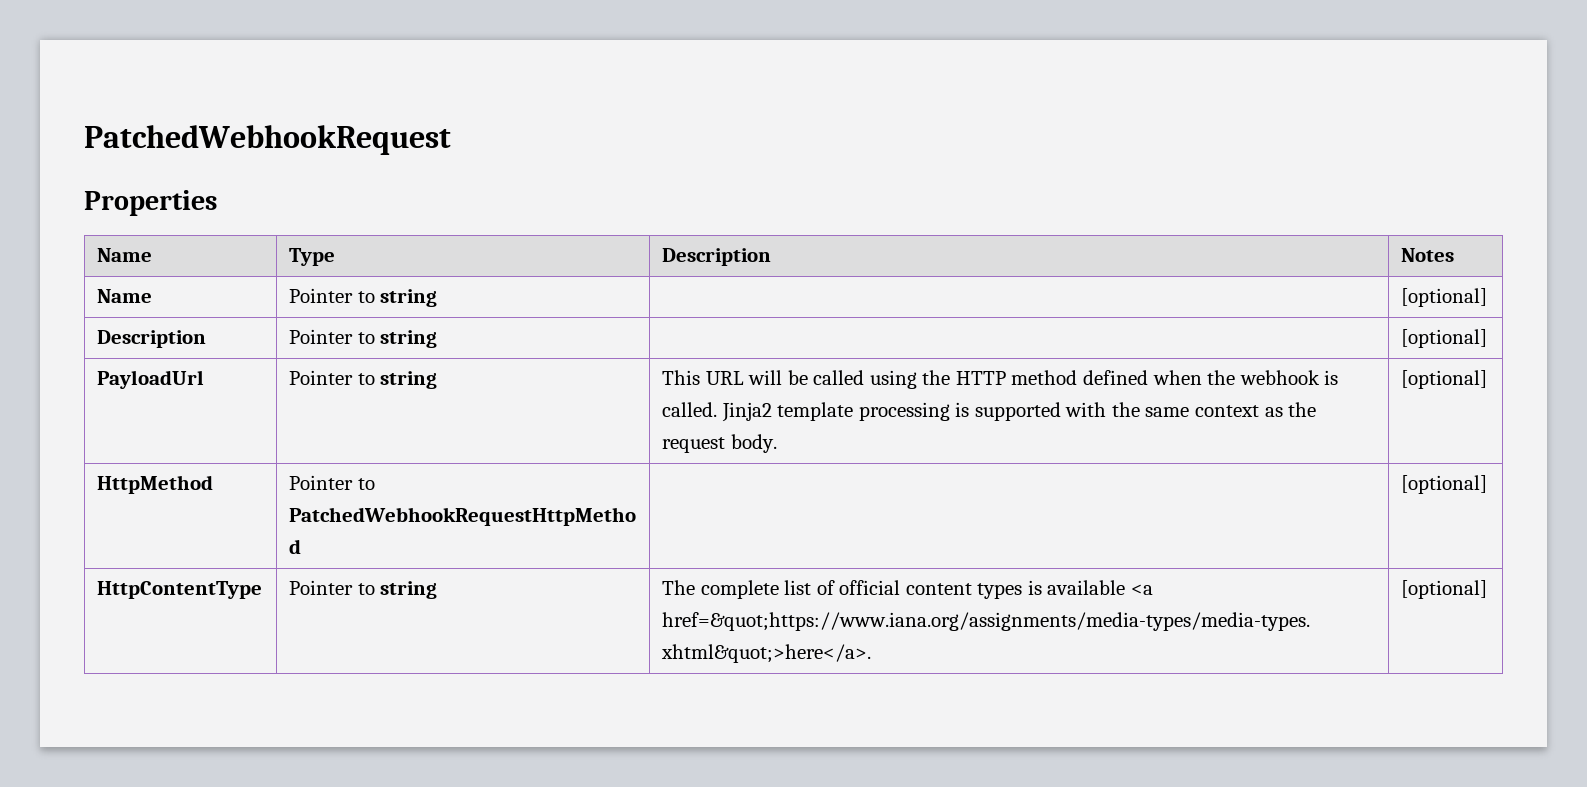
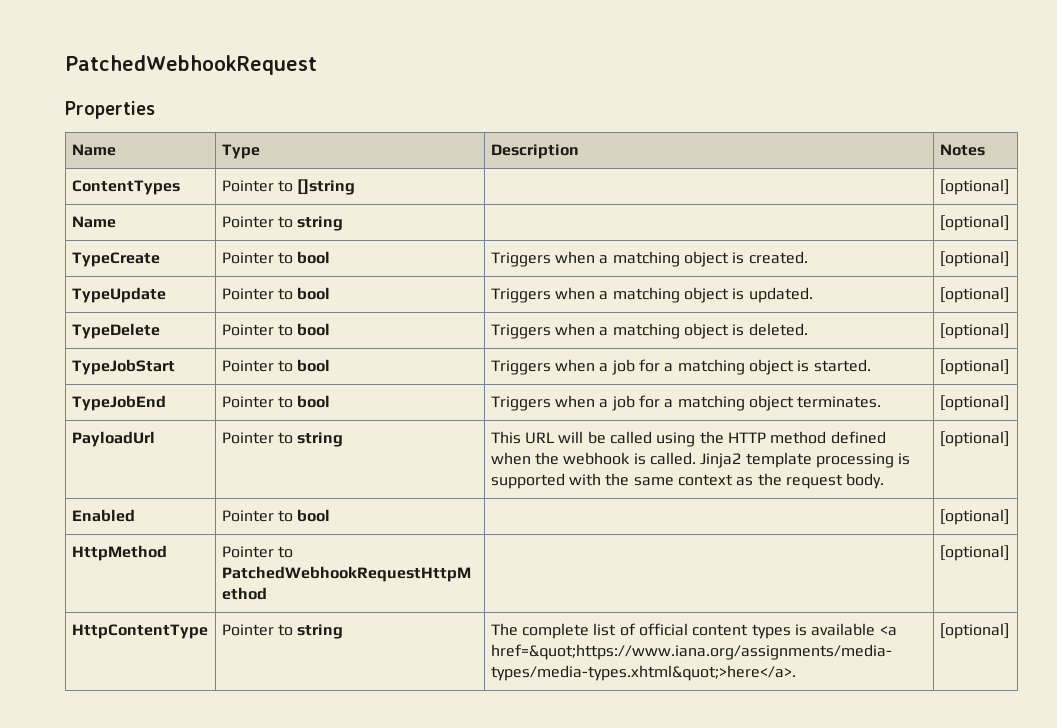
+ ContentTypes | Pointer to []string | | [optional]
- Description | Pointer to string | | [optional]
+ TypeCreate | Pointer to bool | Triggers when a matching object is created. | [optional]
+ TypeUpdate | Pointer to bool | Triggers when a matching object is updated. | [optional]
+ TypeDelete | Pointer to bool | Triggers when a matching object is deleted. | [optional]
+ TypeJobStart | Pointer to bool | Triggers when a job for a matching object is started. | [optional]
+ TypeJobEnd | Pointer to bool | Triggers when a job for a matching object terminates. | [optional]
+ Enabled | Pointer to bool | | [optional]

